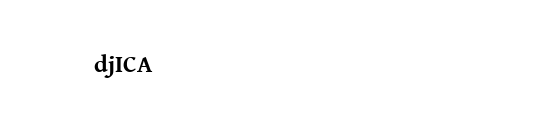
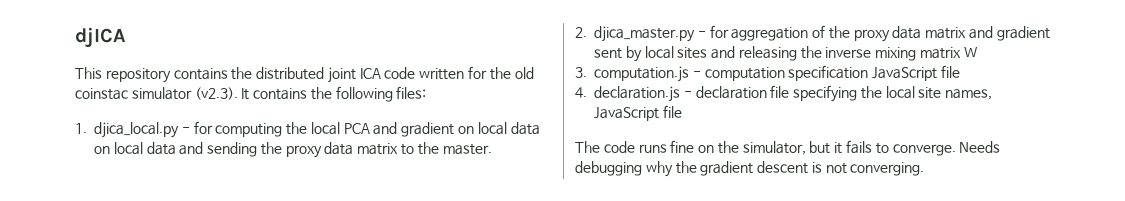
+ This repository contains the distributed joint ICA code written for the old coinstac simulator (v2.3). It contains the following files:
+ 1. djica_local.py - for computing the local PCA and gradient on local data on local data and sending the proxy data matrix to the master.
+ 2. djica_master.py - for aggregation of the proxy data matrix and gradient sent by local sites and releasing the inverse mixing matrix W
+ 3. computation.js - computation specification JavaScript file
+ 4. declaration.js - declaration file specifying the local site names, JavaScript file
+ The code runs fine on the simulator, but it fails to converge. Needs debugging why the gradient descent is not converging.

